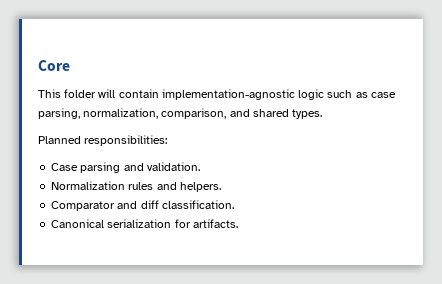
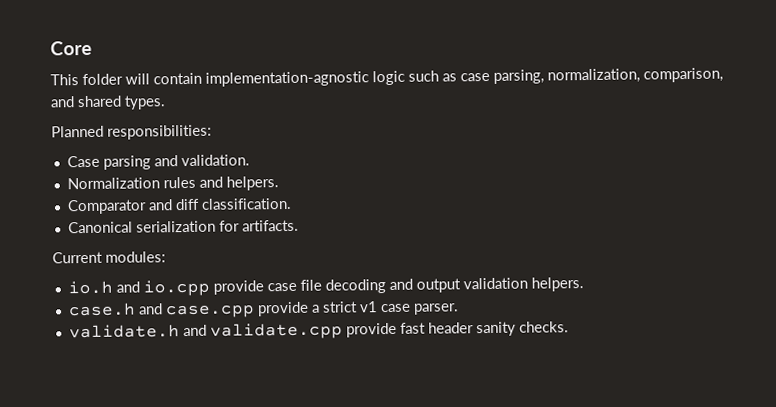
+ Current modules:
+ io.h and io.cpp provide case file decoding and output validation helpers.
+ case.h and case.cpp provide a strict v1 case parser.
+ validate.h and validate.cpp provide fast header sanity checks.

